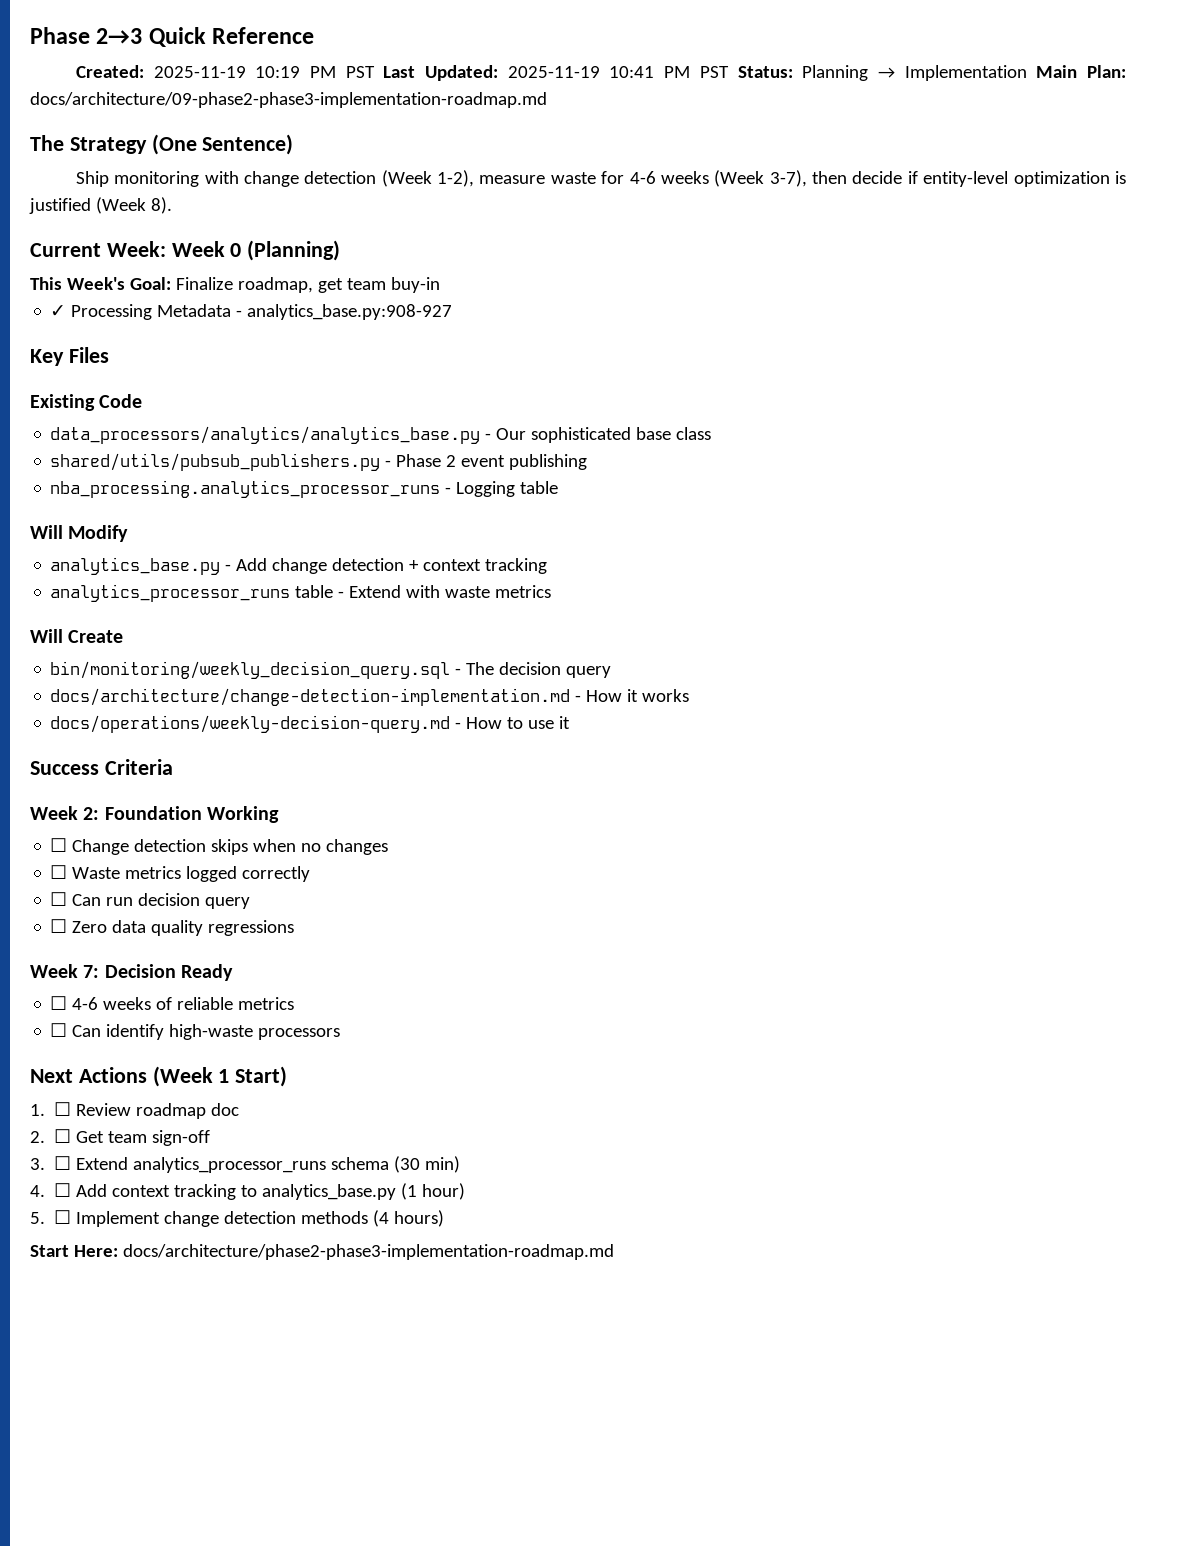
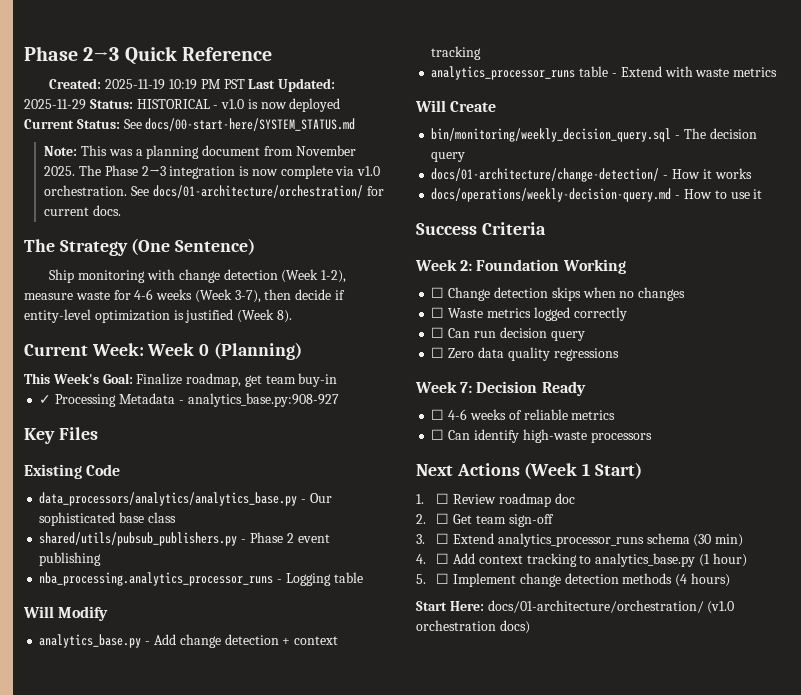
- Created: 2025-11-19 10:19 PM PST Last Updated: 2025-11-19 10:41 PM PST Status: Planning → Implementation Main Plan: docs/architecture/09-phase2-phase3-implementation-roadmap.md
+ Created: 2025-11-19 10:19 PM PST Last Updated: 2025-11-29 Status: HISTORICAL - v1.0 is now deployed Current Status: See docs/00-start-here/SYSTEM_STATUS.md
+ Note: This was a planning document from November 2025. The Phase 2→3 integration is now complete via v1.0 orchestration. See docs/01-architecture/orchestration/ for current docs.
- docs/architecture/change-detection-implementation.md - How it works
+ docs/01-architecture/change-detection/ - How it works
- Start Here: docs/architecture/phase2-phase3-implementation-roadmap.md
+ Start Here: docs/01-architecture/orchestration/ (v1.0 orchestration docs)

